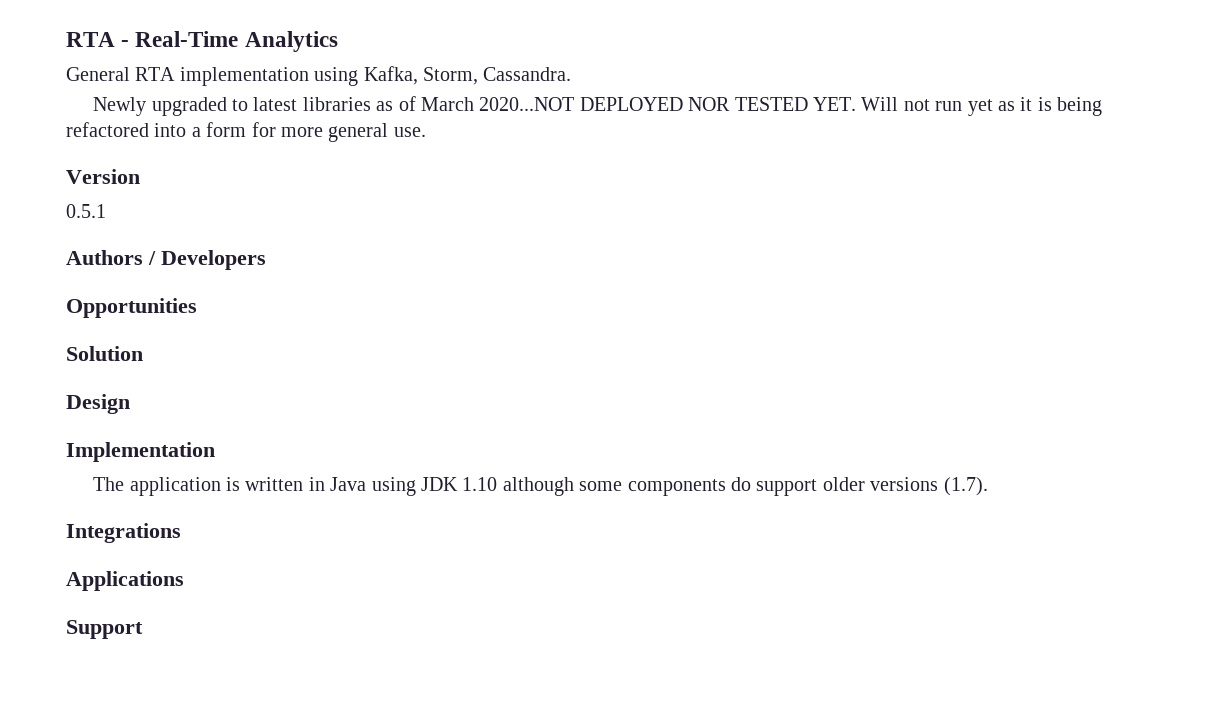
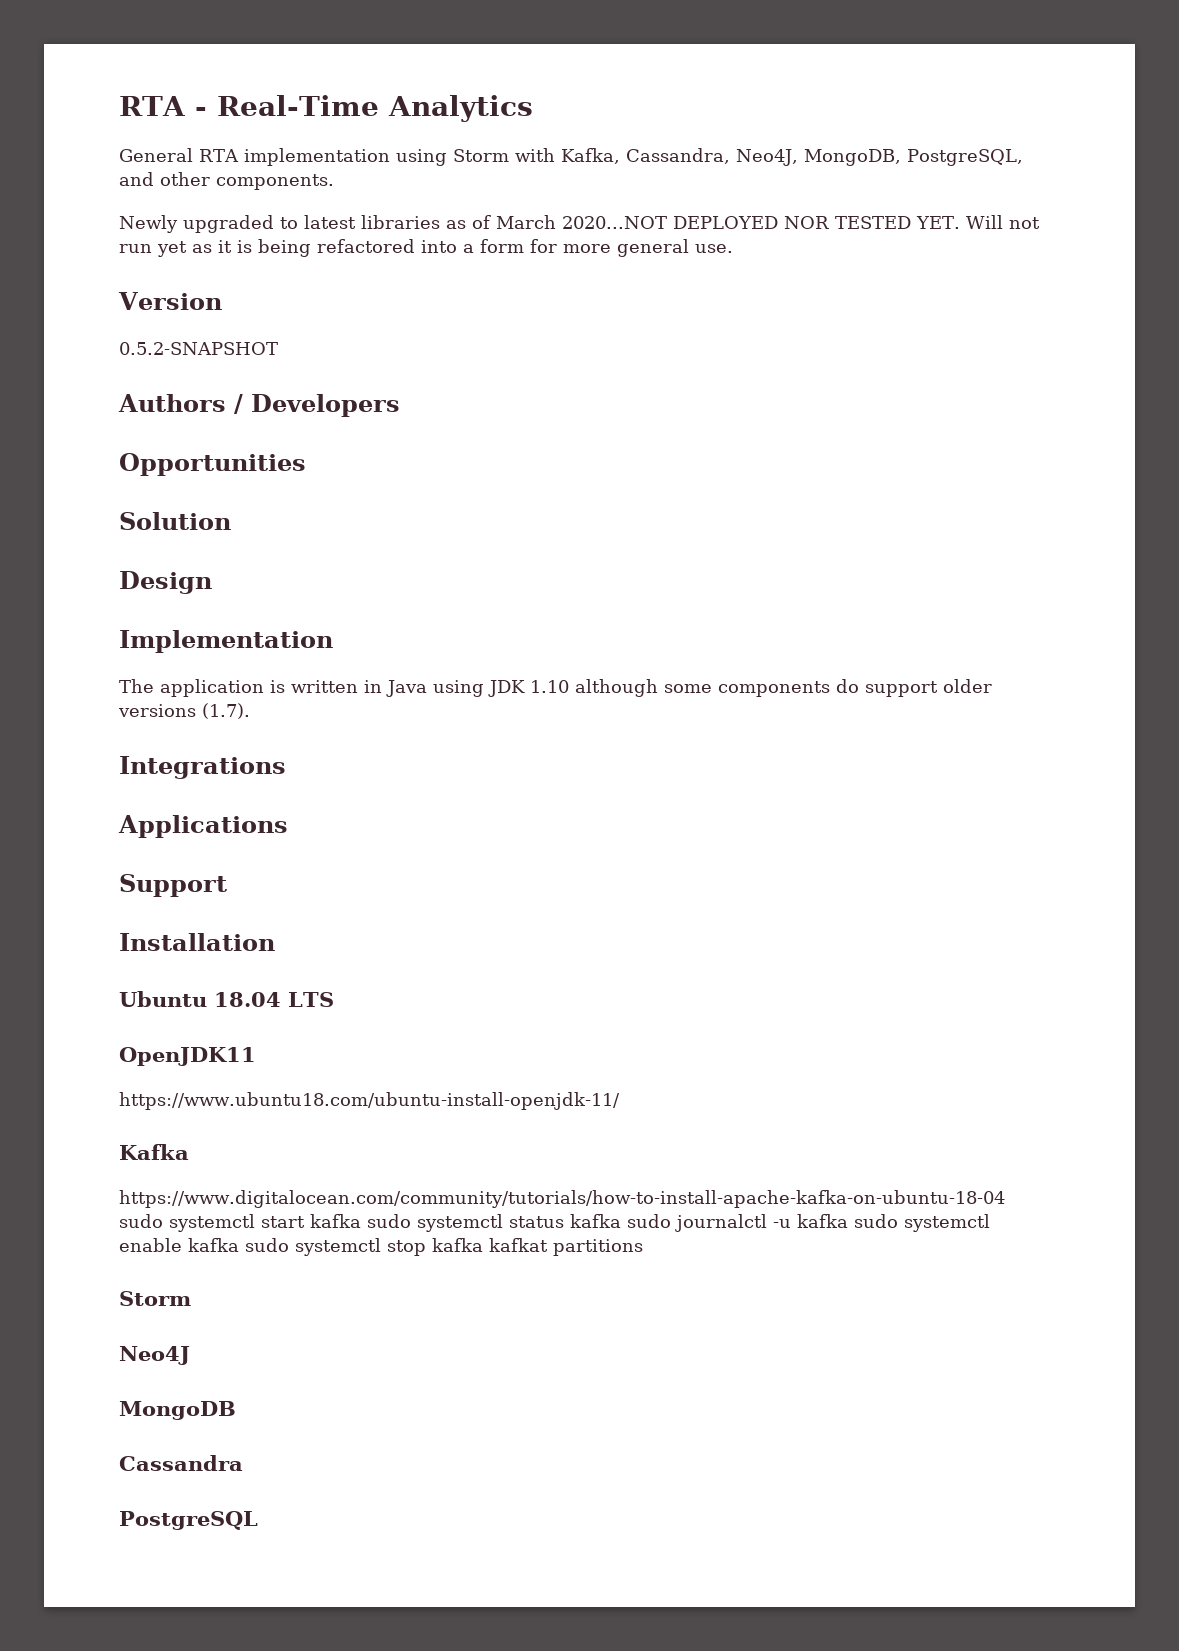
- General RTA implementation using Kafka, Storm, Cassandra.
+ General RTA implementation using Storm with Kafka, Cassandra, Neo4J, MongoDB, PostgreSQL, and other components.
- 0.5.1
+ 0.5.2-SNAPSHOT
+ Installation
+ Ubuntu 18.04 LTS
+ OpenJDK11
+ https://www.ubuntu18.com/ubuntu-install-openjdk-11/
+ Kafka
+ https://www.digitalocean.com/community/tutorials/how-to-install-apache-kafka-on-ubuntu-18-04 sudo systemctl start kafka sudo systemctl status kafka sudo journalctl -u kafka sudo systemctl enable kafka sudo systemctl stop kafka kafkat partitions
+ Storm
+ Neo4J
+ MongoDB
+ Cassandra
+ PostgreSQL

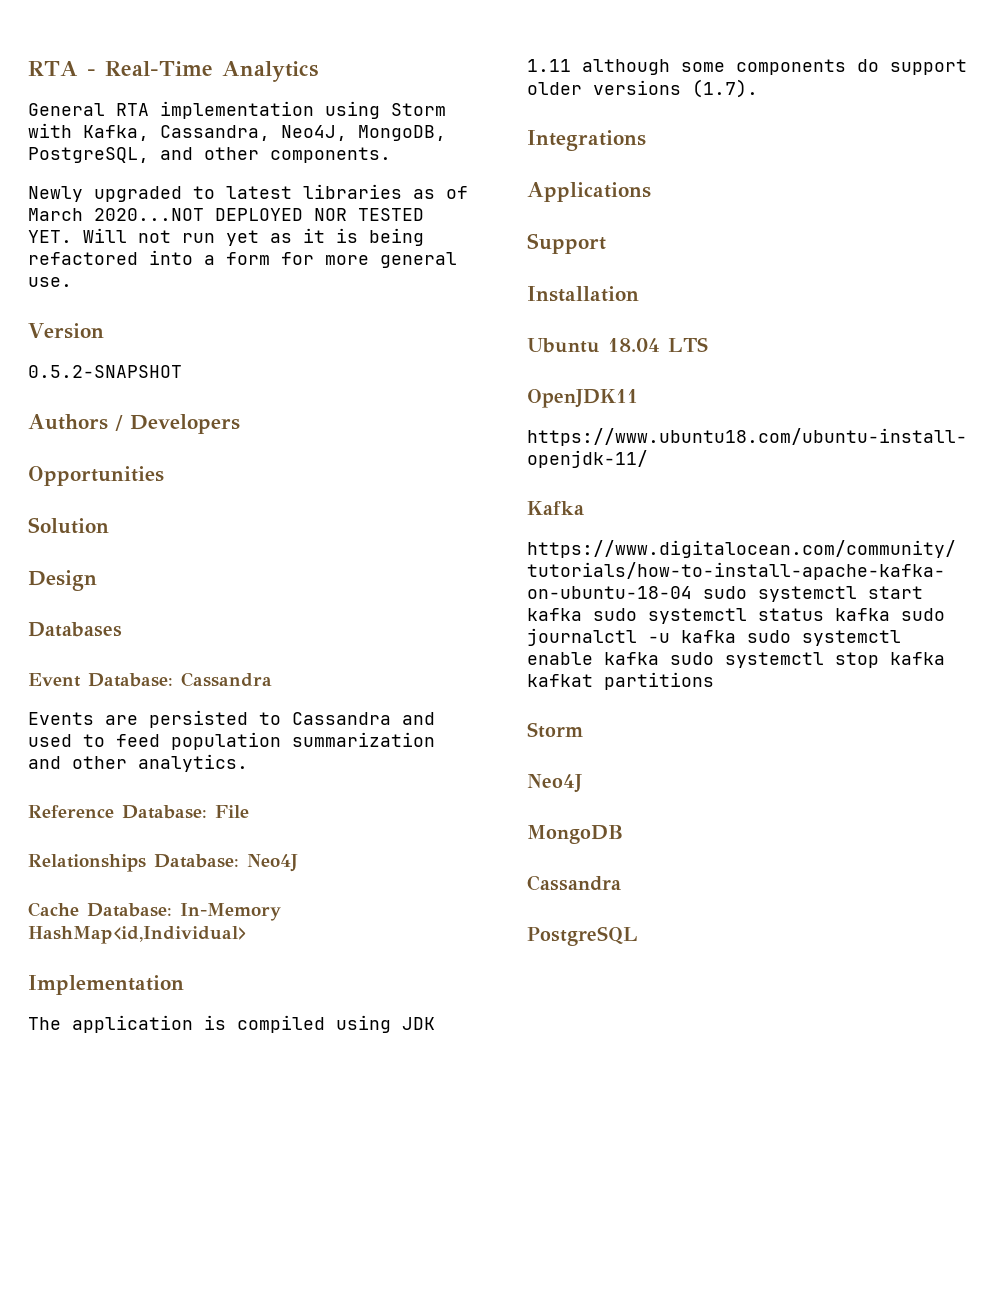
+ Databases
+ Event Database: Cassandra
+ Events are persisted to Cassandra and used to feed population summarization and other analytics.
+ Reference Database: File
+ Relationships Database: Neo4J
+ Cache Database: In-Memory HashMap<id,Individual>
- The application is written in Java using JDK 1.10 although some components do support older versions (1.7).
+ The application is compiled using JDK 1.11 although some components do support older versions (1.7).

